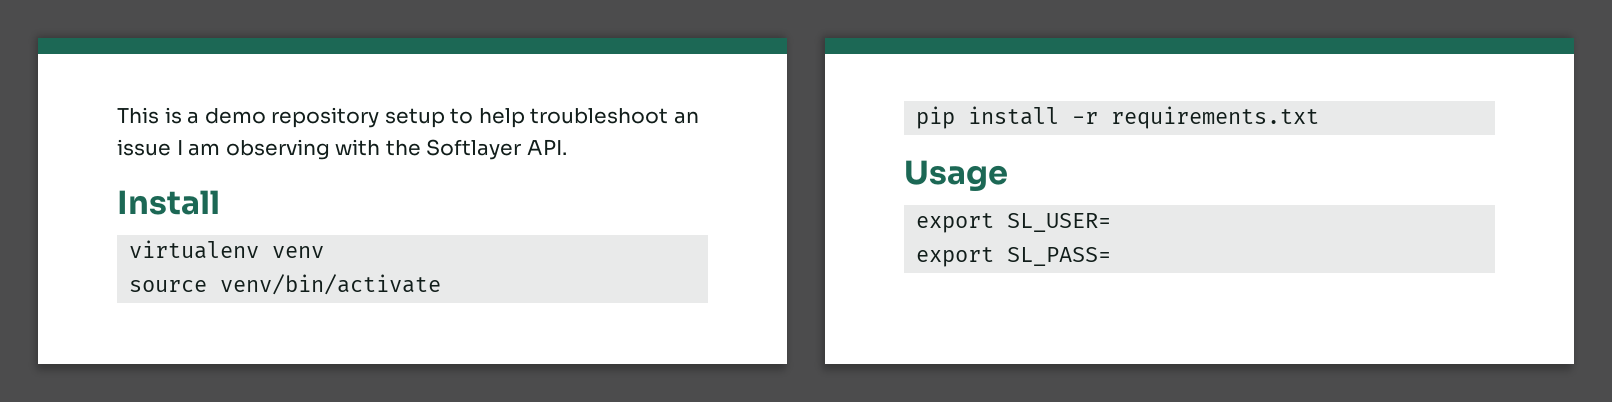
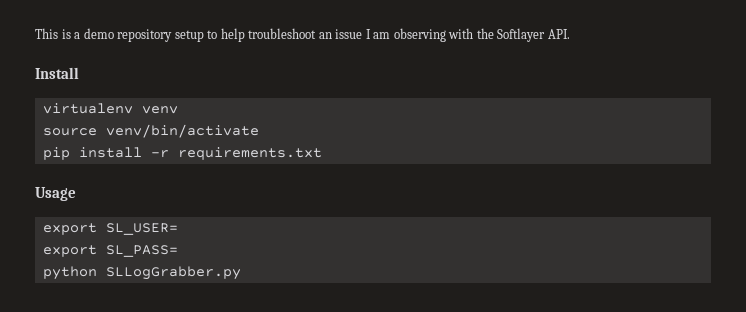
+ python SLLogGrabber.py

